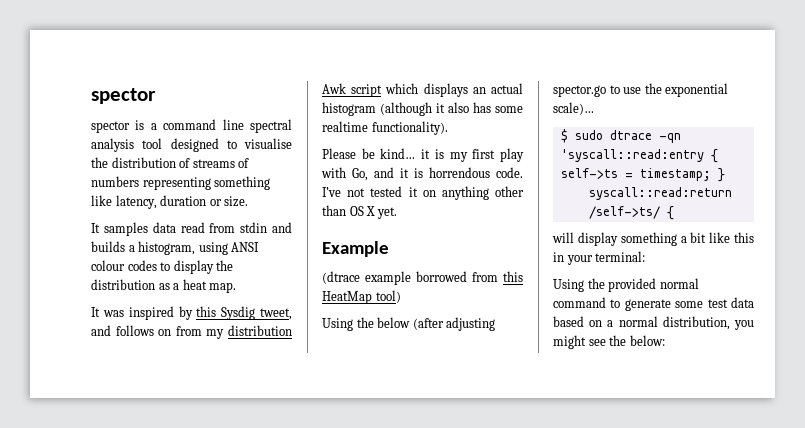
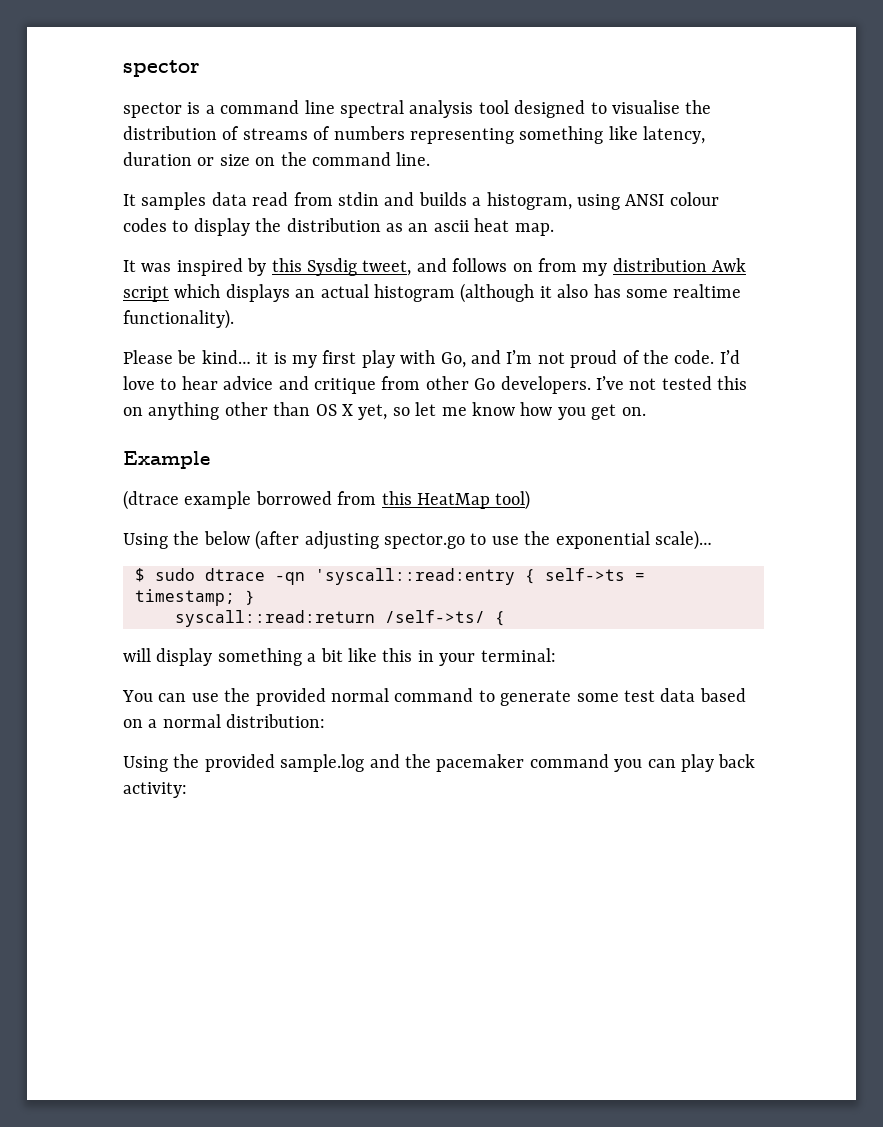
- spector is a command line spectral analysis tool designed to visualise the distribution of streams of numbers representing something like latency, duration or size.
+ spector is a command line spectral analysis tool designed to visualise the distribution of streams of numbers representing something like latency, duration or size on the command line.
- It samples data read from stdin and builds a histogram, using ANSI colour codes to display the distribution as a heat map.
+ It samples data read from stdin and builds a histogram, using ANSI colour codes to display the distribution as an ascii heat map.
- Please be kind… it is my first play with Go, and it is horrendous code.
+ Please be kind… it is my first play with Go, and I’m not proud of the code. I’d love to hear advice and critique from other Go developers.
- I’ve not tested it on anything other than OS X yet.
+ I’ve not tested this on anything other than OS X yet, so let me know how you get on.
- Using the provided normal command to generate some test data based on a normal distribution, you might see the below:
+ You can use the provided normal command to generate some test data based on a normal distribution:
+ Using the provided sample.log and the pacemaker command you can play back activity:

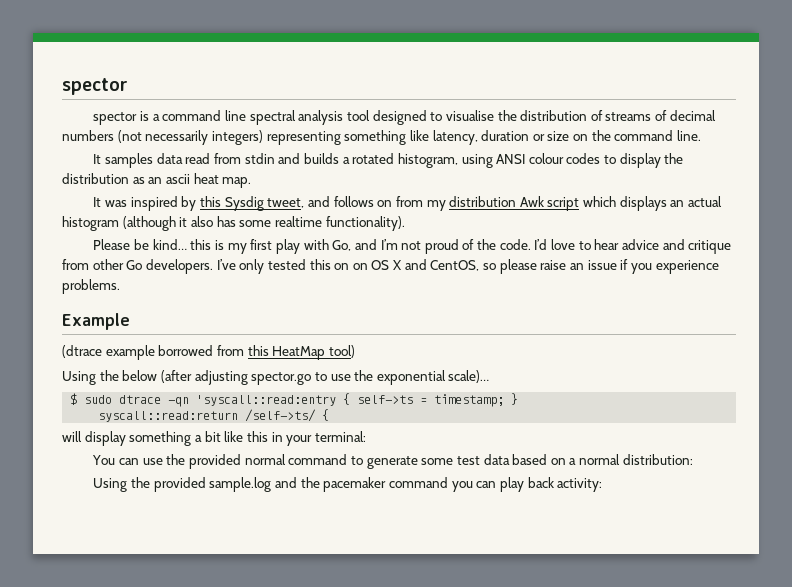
- spector is a command line spectral analysis tool designed to visualise the distribution of streams of numbers representing something like latency, duration or size on the command line.
+ spector is a command line spectral analysis tool designed to visualise the distribution of streams of decimal numbers (not necessarily integers) representing something like latency, duration or size on the command line.
- It samples data read from stdin and builds a histogram, using ANSI colour codes to display the distribution as an ascii heat map.
+ It samples data read from stdin and builds a rotated histogram, using ANSI colour codes to display the distribution as an ascii heat map.
- Please be kind… it is my first play with Go, and I’m not proud of the code.
+ Please be kind… this is my first play with Go, and I’m not proud of the code.
- I’ve not tested this on anything other than OS X yet, so let me know how you get on.
+ I’ve only tested this on on OS X and CentOS, so please raise an issue if you experience problems.

